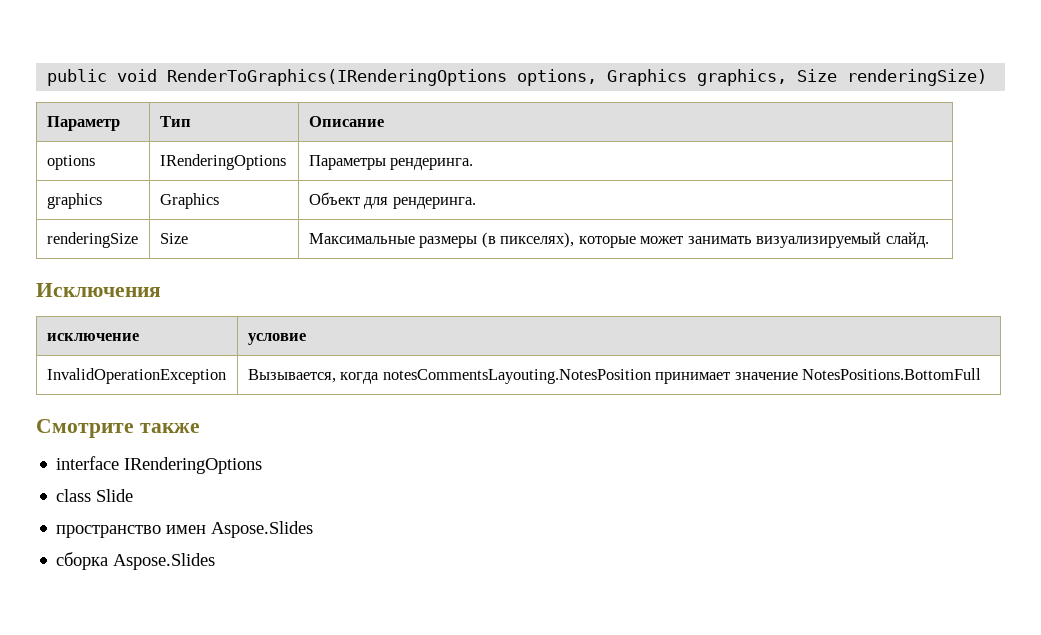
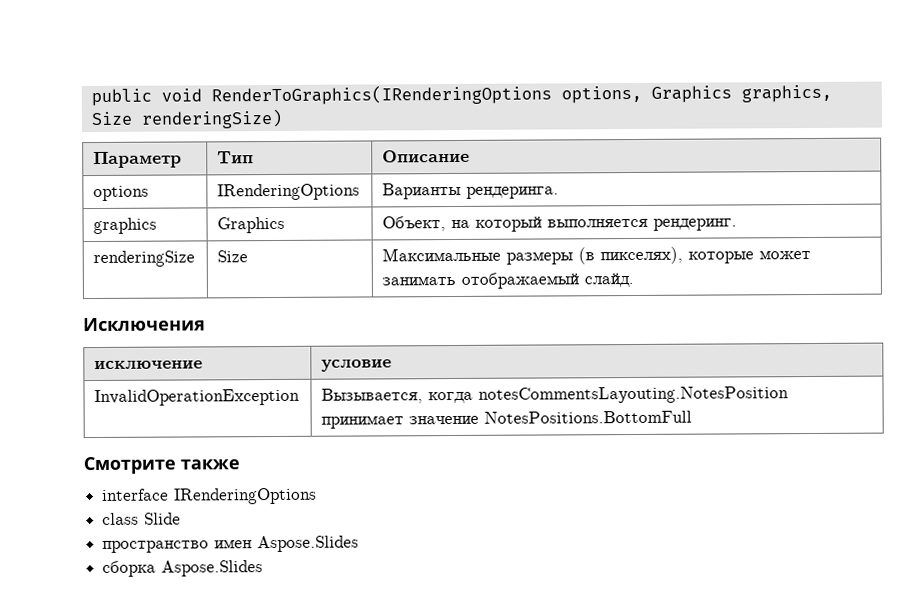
- options | IRenderingOptions | Параметры рендеринга.
+ options | IRenderingOptions | Варианты рендеринга.
- graphics | Graphics | Объект для рендеринга.
+ graphics | Graphics | Объект, на который выполняется рендеринг.
- renderingSize | Size | Максимальные размеры (в пикселях), которые может занимать визуализируемый слайд.
+ renderingSize | Size | Максимальные размеры (в пикселях), которые может занимать отображаемый слайд.

